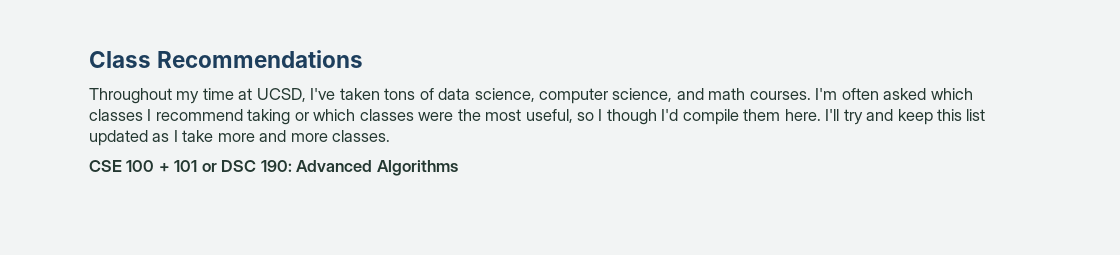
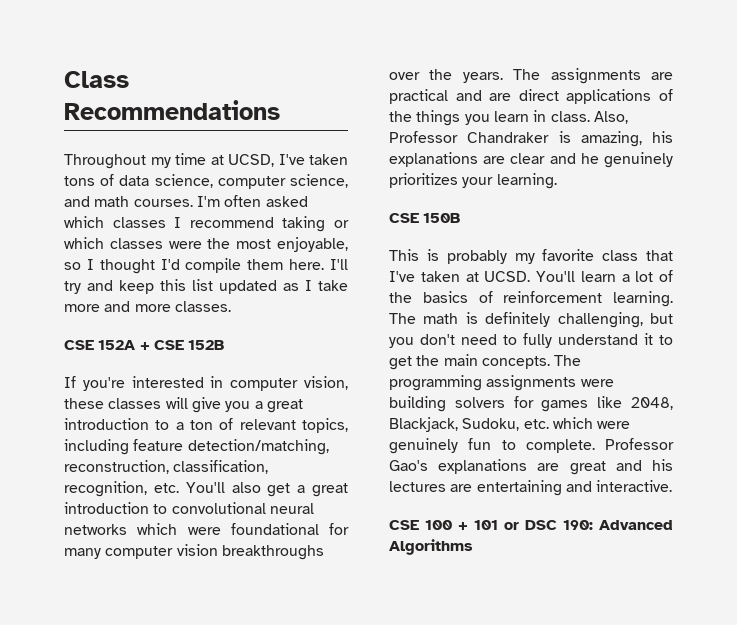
- I'm often asked which classes I recommend taking or which classes were the most useful, so I though I'd compile them here.
+ I'm often asked which classes I recommend taking or which classes were the most enjoyable, so I thought I'd compile them here.
+ CSE 152A + CSE 152B
+ If you're interested in computer vision, these classes will give you a great introduction to a ton of relevant topics, including feature detection/matching, reconstruction, classification, recognition, etc. You'll also get a great introduction to convolutional neural networks which were foundational for many computer vision breakthroughs over the years. The assignments are practical and are direct applications of the things you learn in class. Also, Professor Chandraker is amazing, his explanations are clear and he genuinely prioritizes your learning.
+ CSE 150B
+ This is probably my favorite class that I've taken at UCSD. You'll learn a lot of the basics of reinforcement learning. The math is definitely challenging, but you don't need to fully understand it to get the main concepts. The programming assignments were building solvers for games like 2048, Blackjack, Sudoku, etc. which were genuinely fun to complete. Professor Gao's explanations are great and his lectures are entertaining and interactive.

